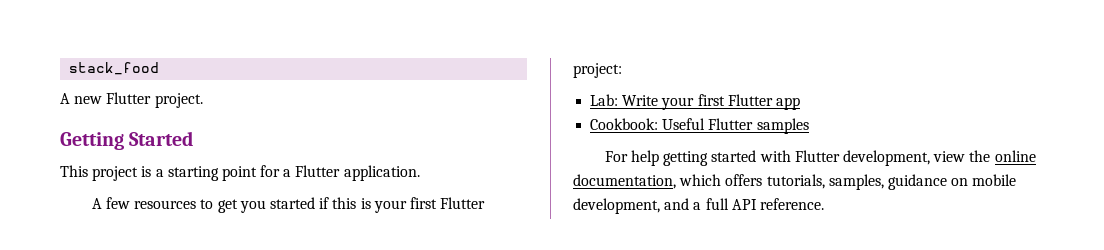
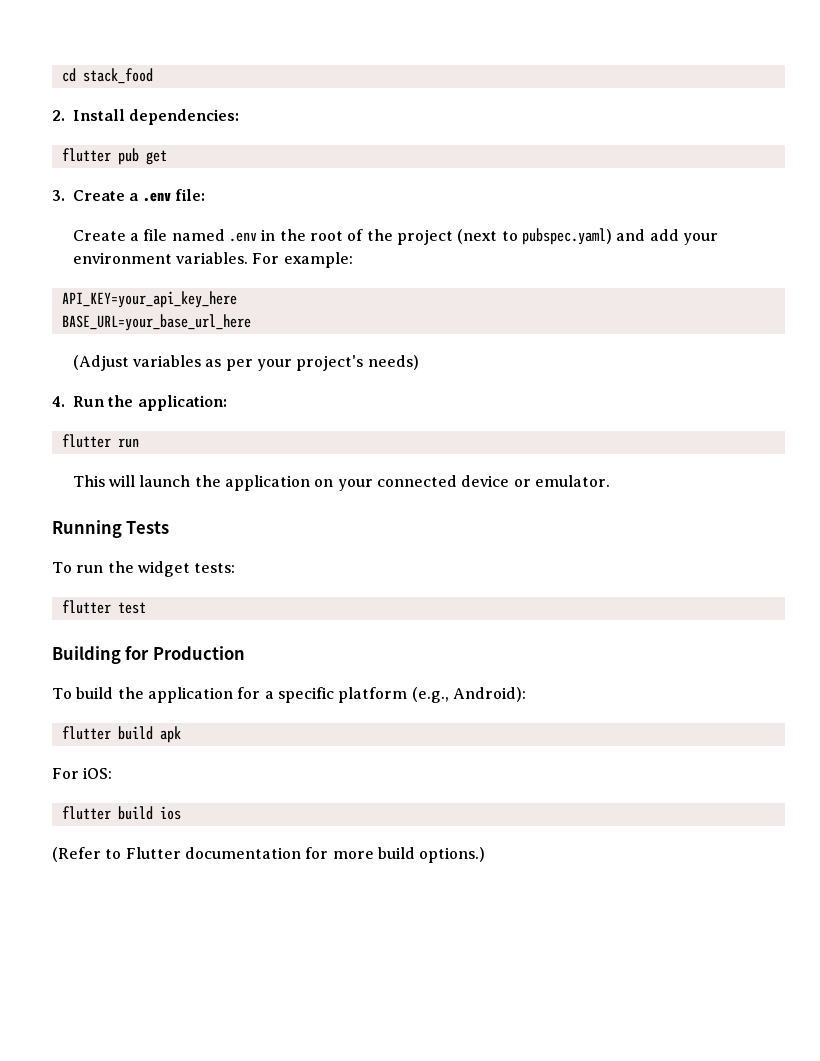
- stack_food
+ cd stack_food
- A new Flutter project.
- Getting Started
- This project is a starting point for a Flutter application.
- A few resources to get you started if this is your first Flutter project:
- Lab: Write your first Flutter app
- Cookbook: Useful Flutter samples
- For help getting started with Flutter development, view the online documentation, which offers tutorials, samples, guidance on mobile development, and a full API reference.
+ 2. Install dependencies:
+ flutter pub get
+ 3. Create a .env file:
+ Create a file named .env in the root of the project (next to pubspec.yaml) and add your environment variables. For example:
+ API_KEY=your_api_key_here
+ BASE_URL=your_base_url_here
+ (Adjust variables as per your project's needs)
+ 4. Run the application:
+ flutter run
+ This will launch the application on your connected device or emulator.
+ Running Tests
+ To run the widget tests:
+ flutter test
+ Building for Production
+ To build the application for a specific platform (e.g., Android):
+ flutter build apk
+ For iOS:
+ flutter build ios
+ (Refer to Flutter documentation for more build options.)

